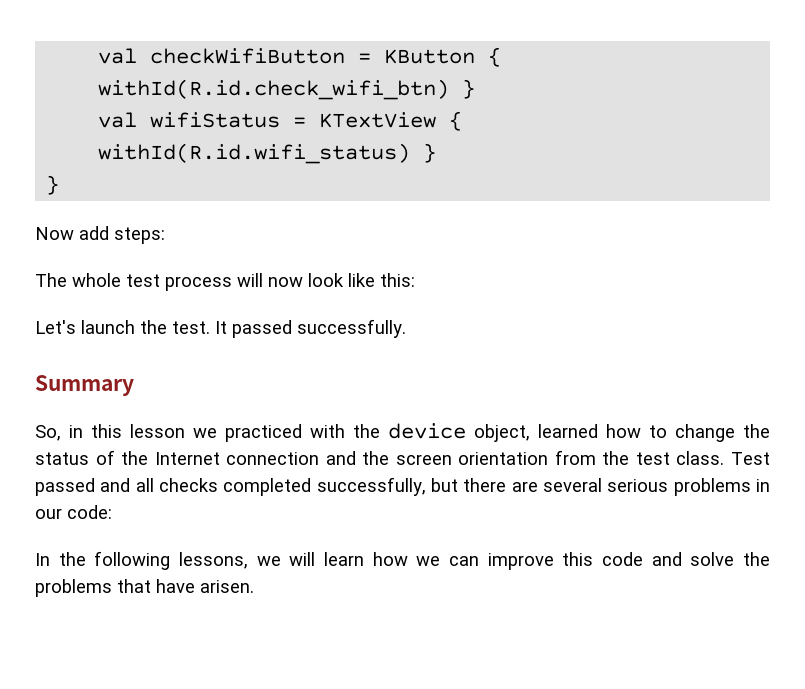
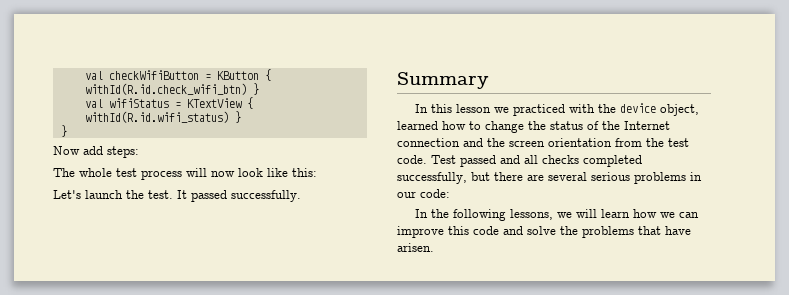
- So, in this lesson we practiced with the device object, learned how to change the status of the Internet connection and the screen orientation from the test class.
+ In this lesson we practiced with the device object, learned how to change the status of the Internet connection and the screen orientation from the test code.

